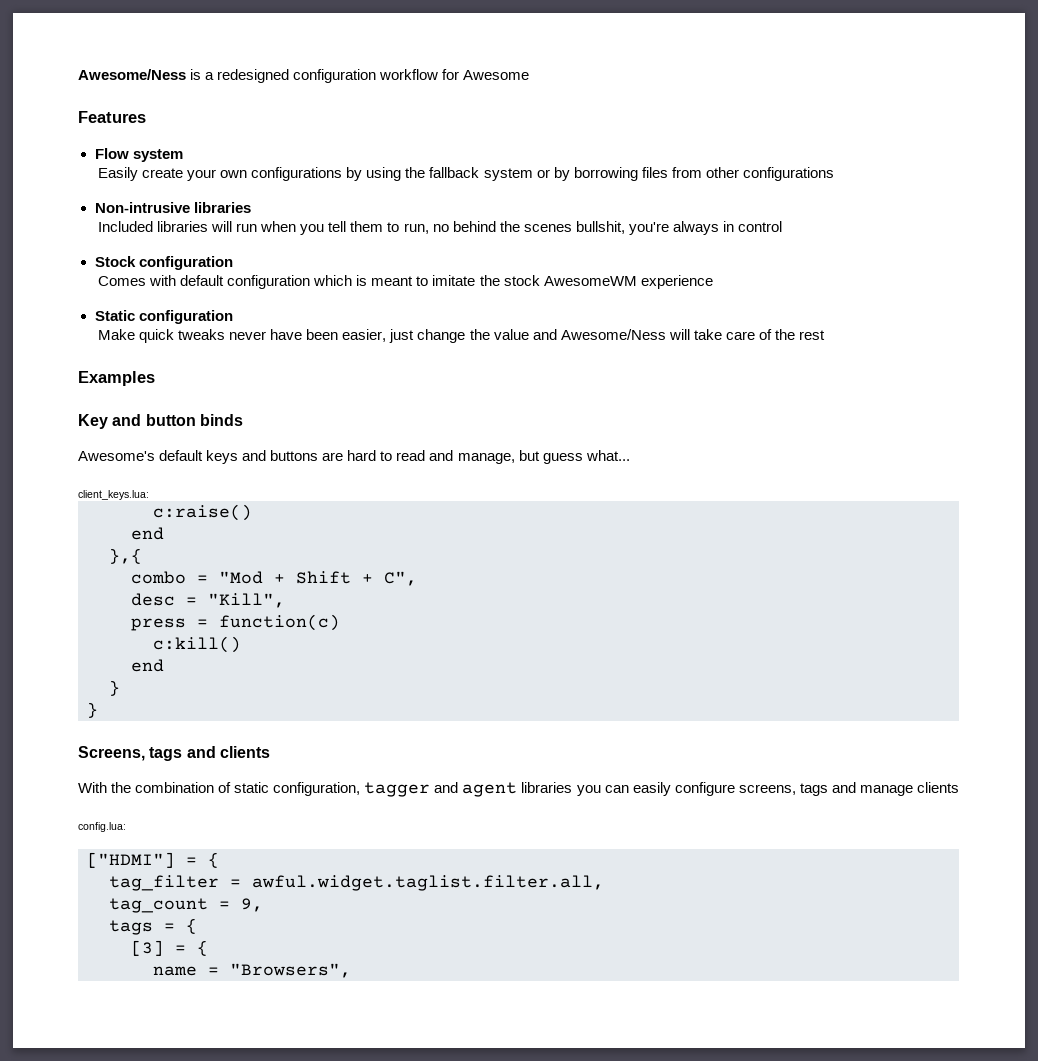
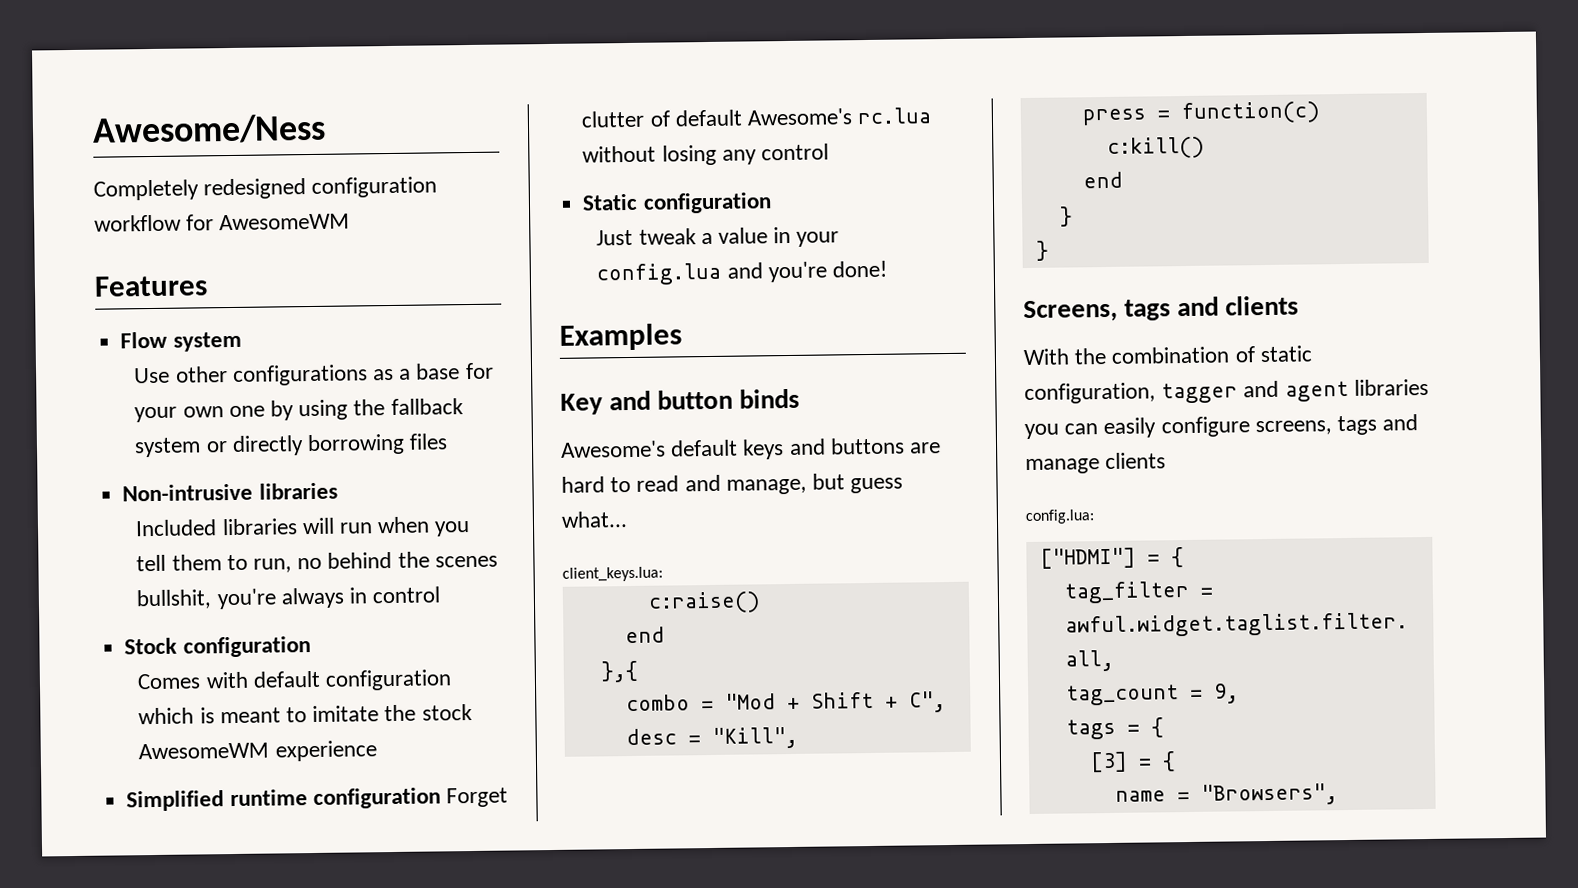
- Awesome/Ness is a redesigned configuration workflow for Awesome
+ Awesome/Ness
+ Completely redesigned configuration workflow for AwesomeWM
- Easily create your own configurations by using the fallback system or by borrowing files from other configurations
+ Use other configurations as a base for your own one by using the fallback system or directly borrowing files
+ Simplified runtime configuration Forget clutter of default Awesome's rc.lua without losing any control
  Static configuration
- Make quick tweaks never have been easier, just change the value and Awesome/Ness will take care of the rest
+ Just tweak a value in your config.lua and you're done!

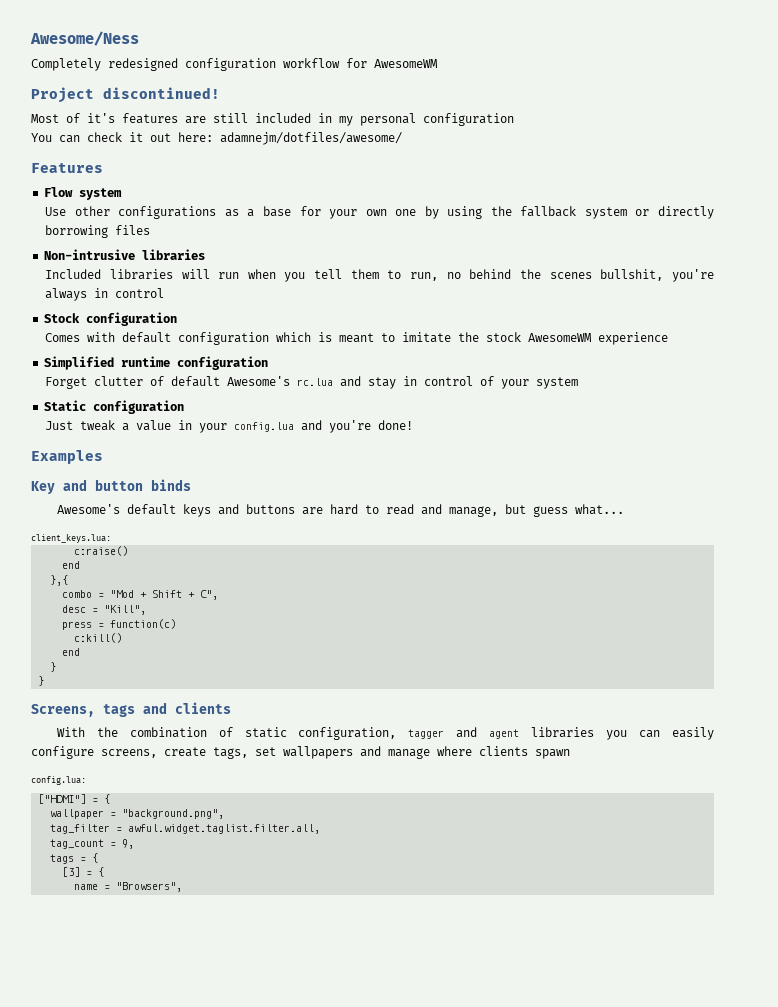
+ Project discontinued!
+ Most of it's features are still included in my personal configuration
+ You can check it out here: adamnejm/dotfiles/awesome/
- Simplified runtime configuration Forget clutter of default Awesome's rc.lua without losing any control
+ Simplified runtime configuration
+ Forget clutter of default Awesome's rc.lua and stay in control of your system
- With the combination of static configuration, tagger and agent libraries you can easily configure screens, tags and manage clients
+ With the combination of static configuration, tagger and agent libraries you can easily configure screens, create tags, set wallpapers and manage where clients spawn
+ wallpaper = "background.png",

